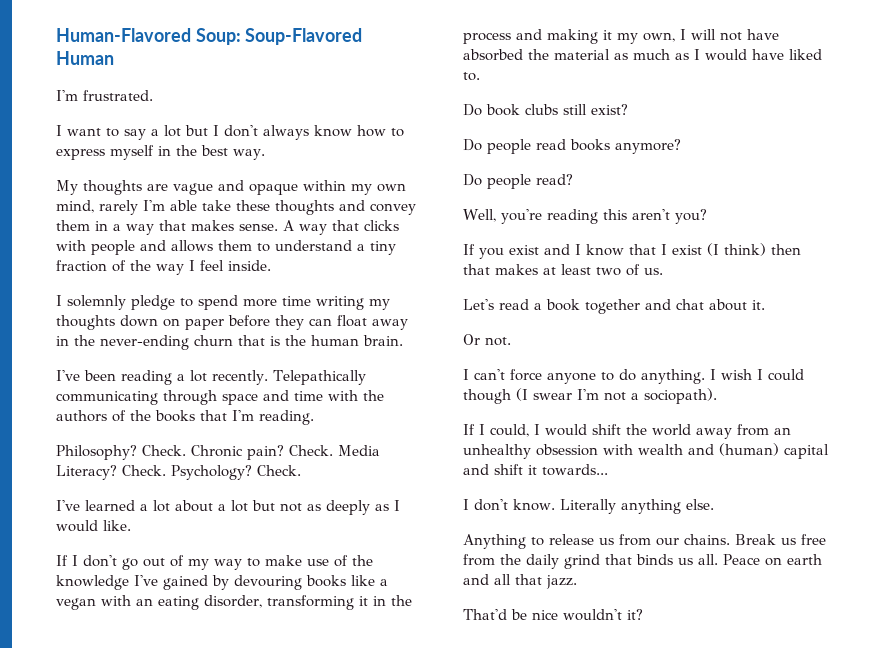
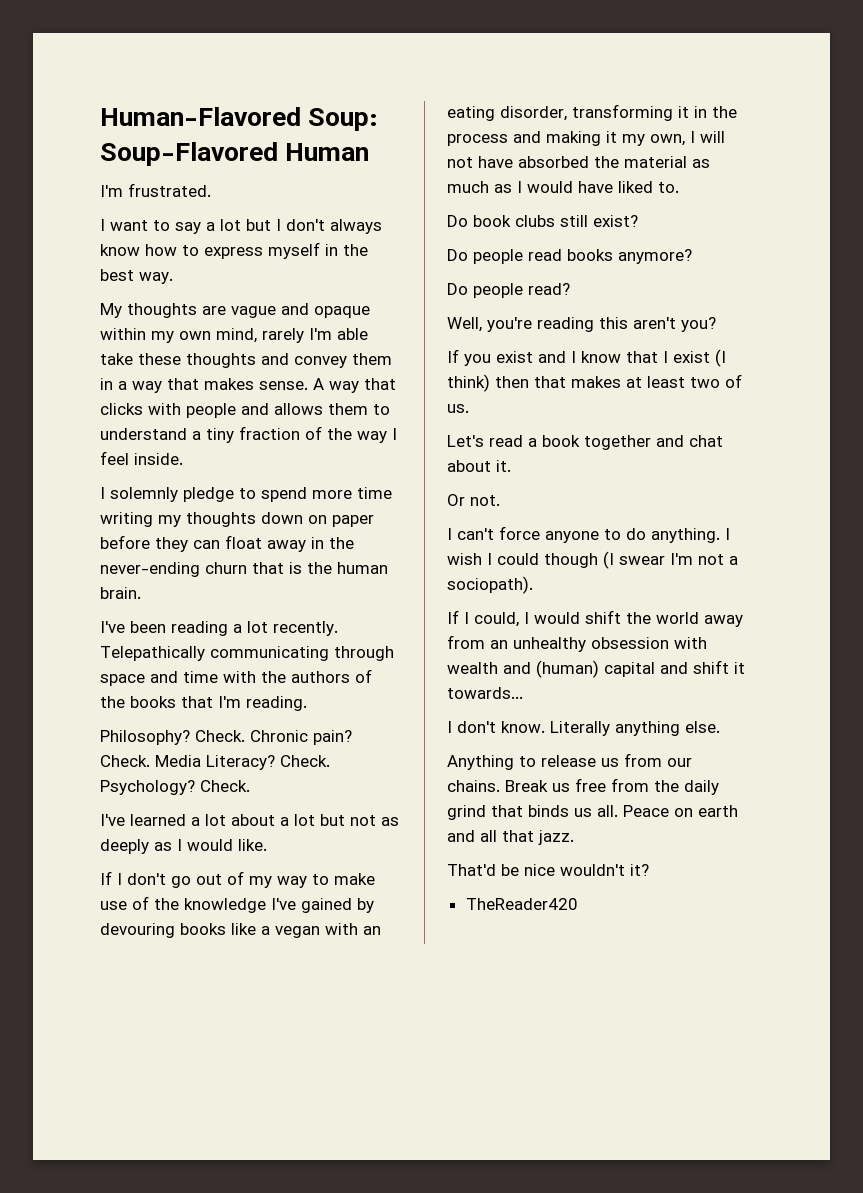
+ TheReader420

